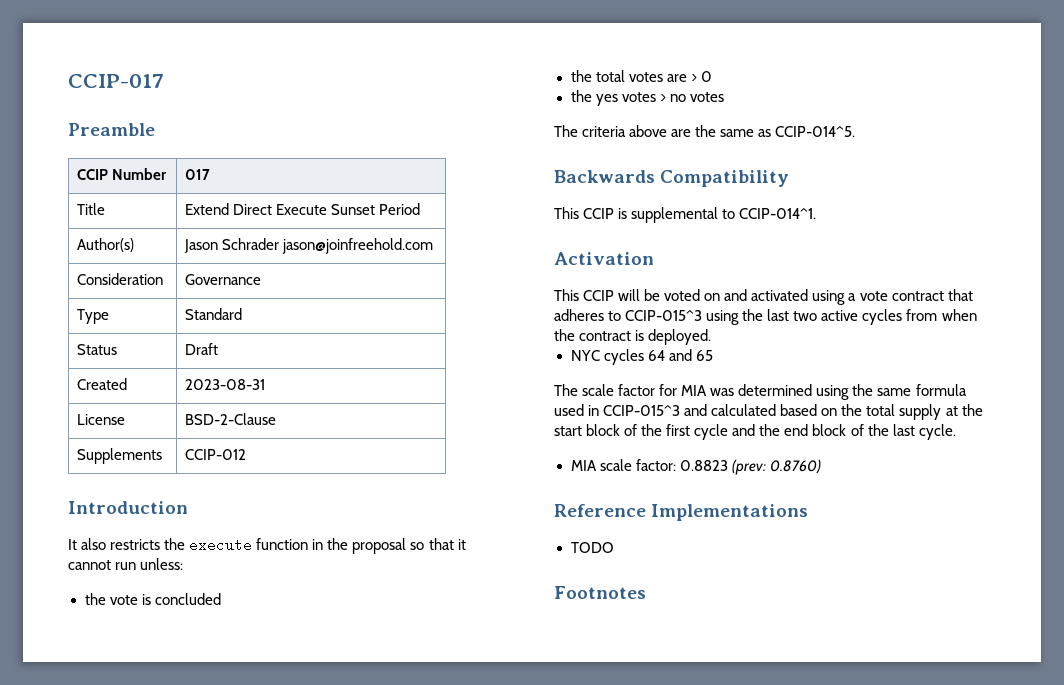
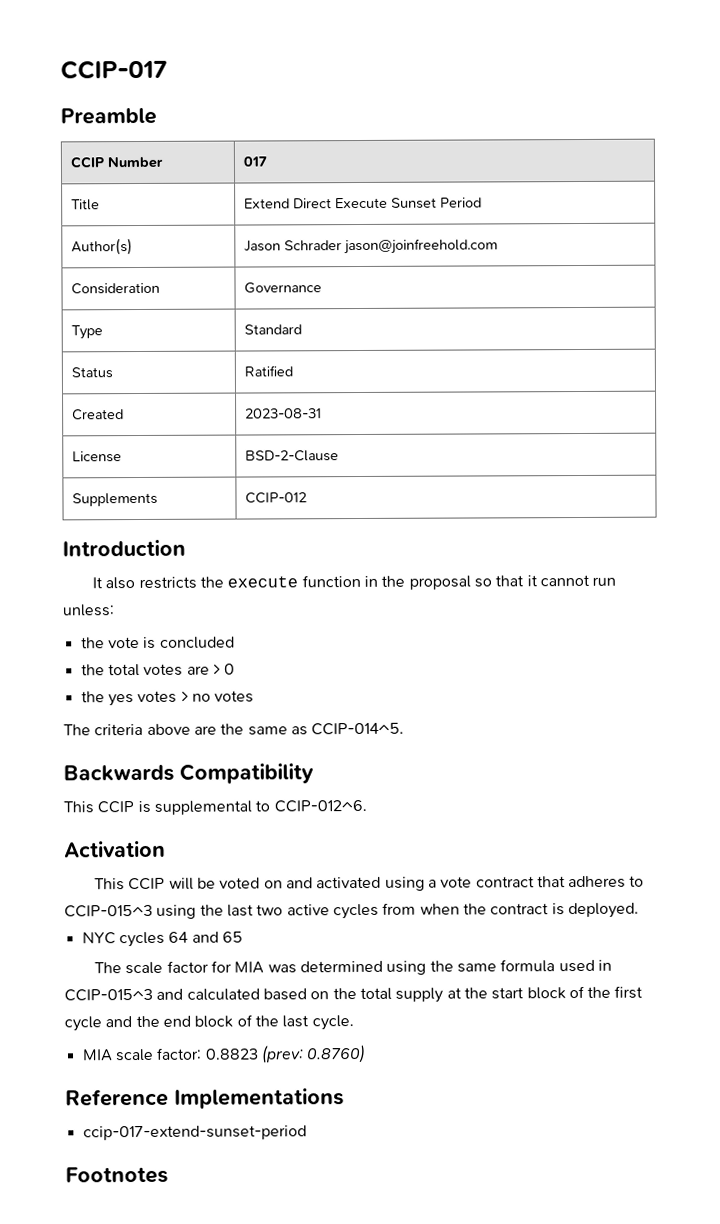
- Status | Draft
+ Status | Ratified
- This CCIP is supplemental to CCIP-014^1.
+ This CCIP is supplemental to CCIP-012^6.
- TODO
+ ccip-017-extend-sunset-period

